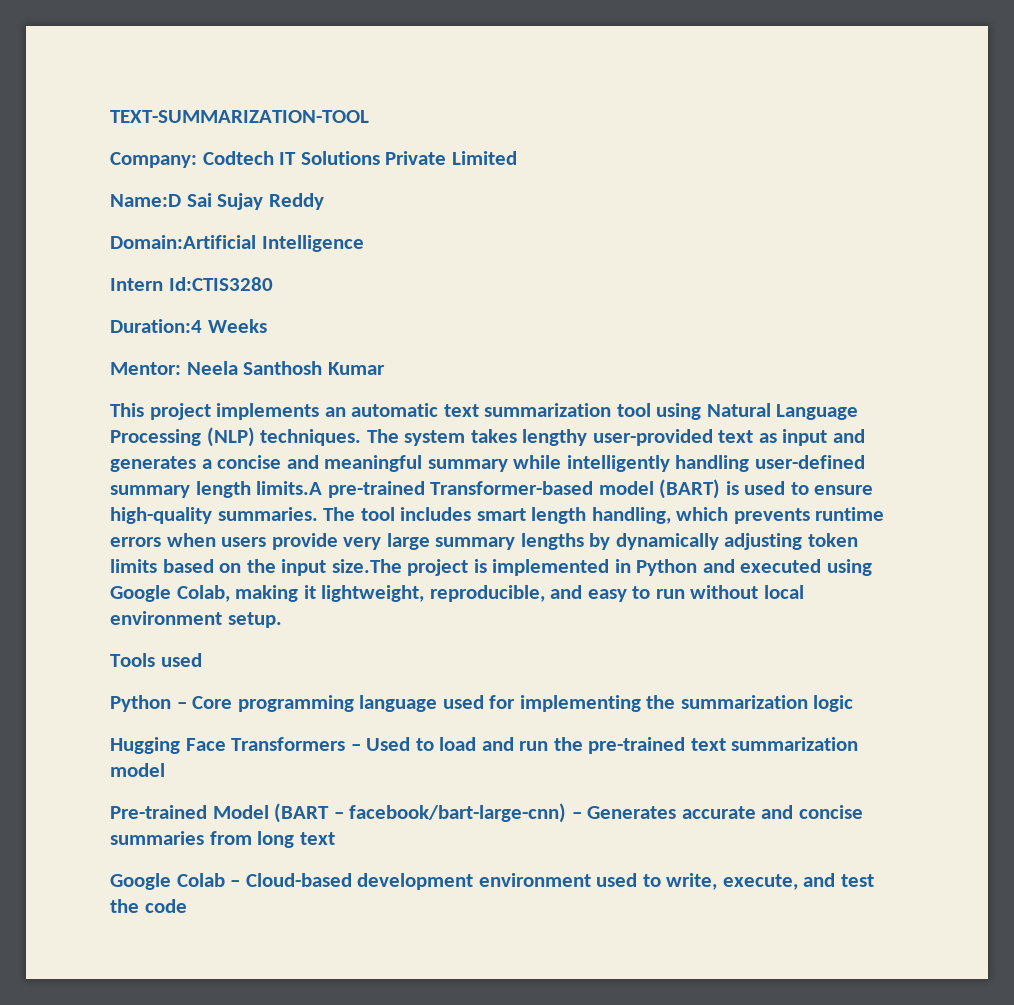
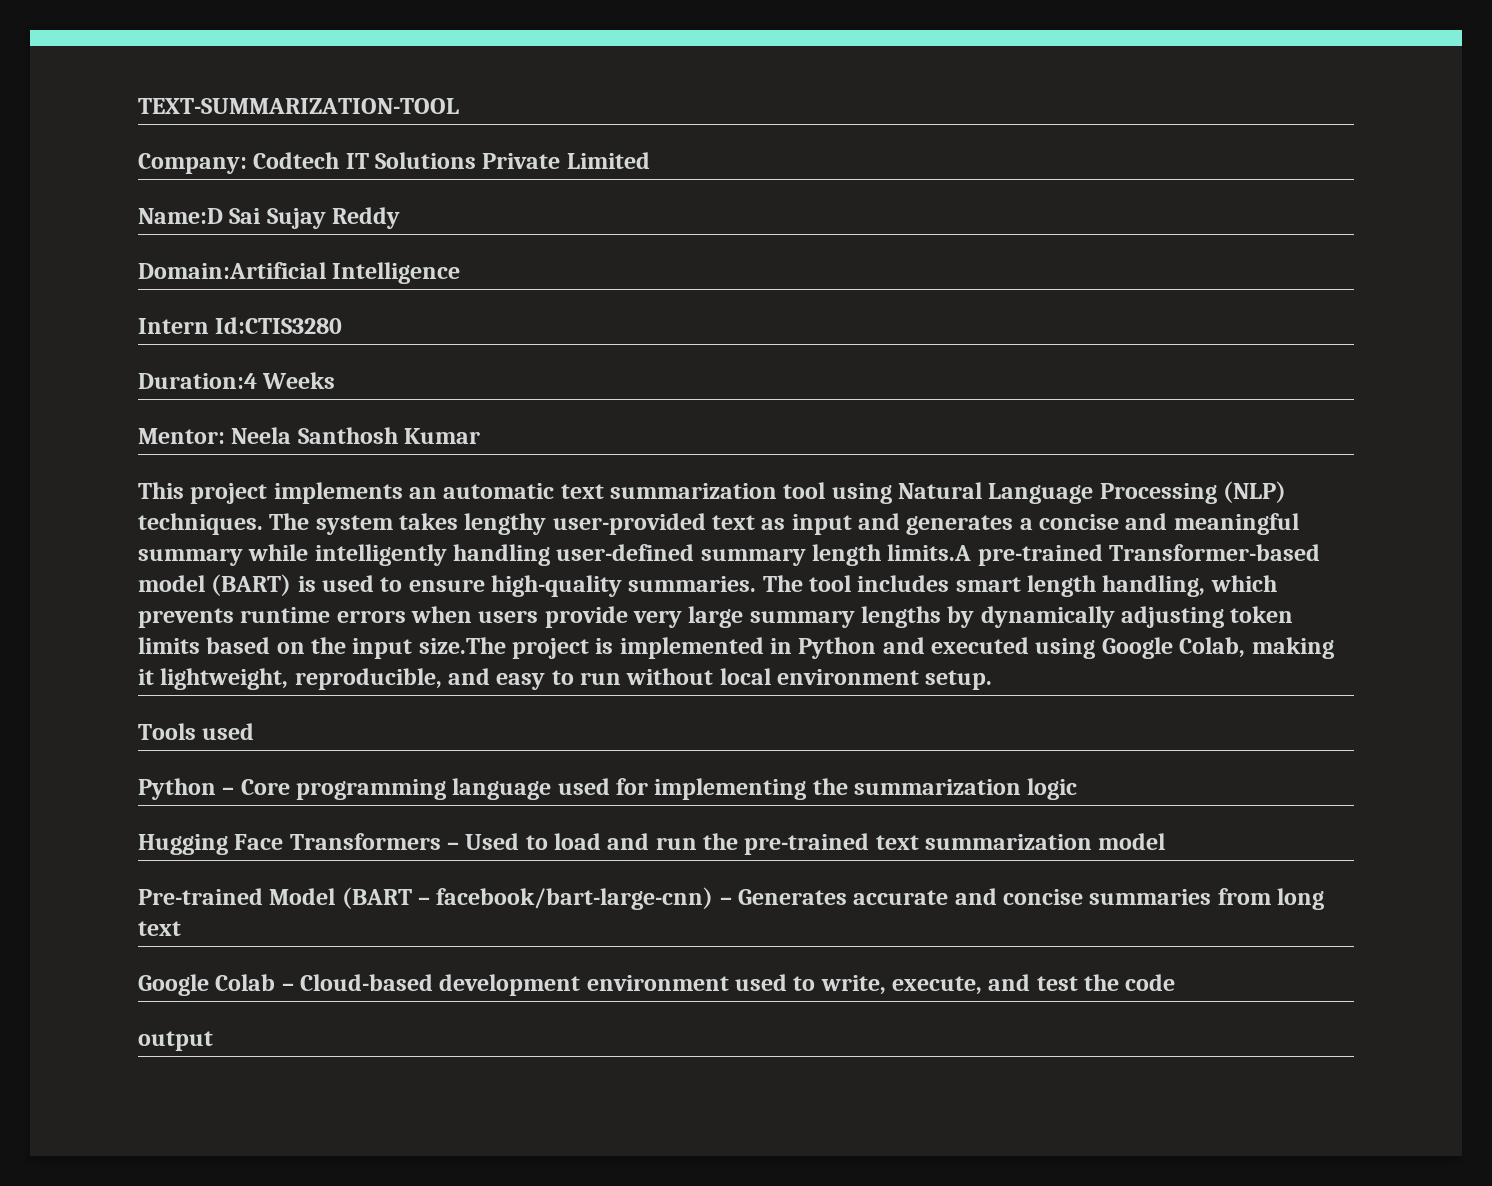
+ output

